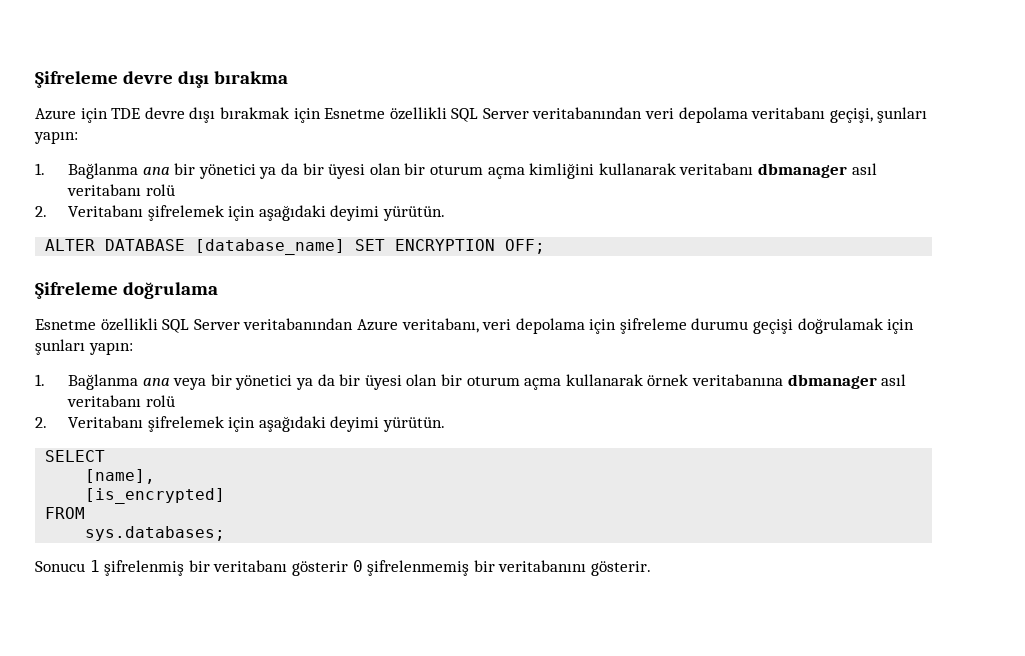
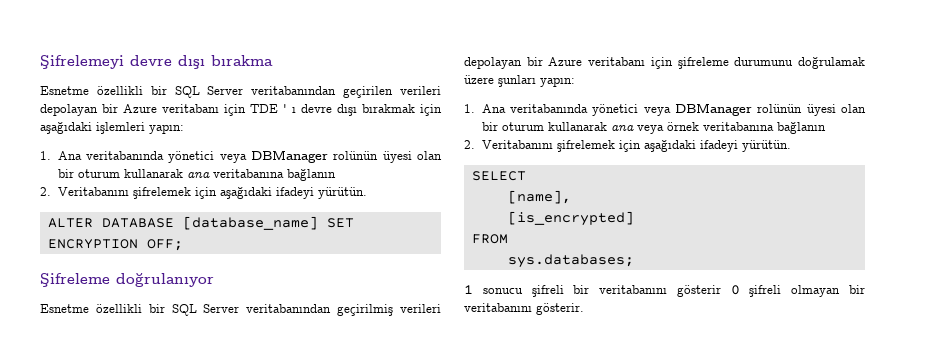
- Şifreleme devre dışı bırakma
+ Şifrelemeyi devre dışı bırakma
- Azure için TDE devre dışı bırakmak için Esnetme özellikli SQL Server veritabanından veri depolama veritabanı geçişi, şunları yapın:
- 1. Bağlanma ana bir yönetici ya da bir üyesi olan bir oturum açma kimliğini kullanarak veritabanı dbmanager asıl veritabanı rolü
- 2. Veritabanı şifrelemek için aşağıdaki deyimi yürütün.
+ Esnetme özellikli bir SQL Server veritabanından geçirilen verileri depolayan bir Azure veritabanı için TDE ' ı devre dışı bırakmak için aşağıdaki işlemleri yapın:
+ 1. Ana veritabanında yönetici veya DBManager rolünün üyesi olan bir oturum kullanarak ana veritabanına bağlanın
+ 2. Veritabanını şifrelemek için aşağıdaki ifadeyi yürütün.
- Şifreleme doğrulama
- Esnetme özellikli SQL Server veritabanından Azure veritabanı, veri depolama için şifreleme durumu geçişi doğrulamak için şunları yapın:
- 1. Bağlanma ana veya bir yönetici ya da bir üyesi olan bir oturum açma kullanarak örnek veritabanına dbmanager asıl veritabanı rolü
- 2. Veritabanı şifrelemek için aşağıdaki deyimi yürütün.
+ Şifreleme doğrulanıyor
+ Esnetme özellikli bir SQL Server veritabanından geçirilmiş verileri depolayan bir Azure veritabanı için şifreleme durumunu doğrulamak üzere şunları yapın:
+ 1. Ana veritabanında yönetici veya DBManager rolünün üyesi olan bir oturum kullanarak ana veya örnek veritabanına bağlanın
+ 2. Veritabanını şifrelemek için aşağıdaki ifadeyi yürütün.
- Sonucu 1 şifrelenmiş bir veritabanı gösterir 0 şifrelenmemiş bir veritabanını gösterir.
+ 1 sonucu şifreli bir veritabanını gösterir 0 şifreli olmayan bir veritabanını gösterir.

